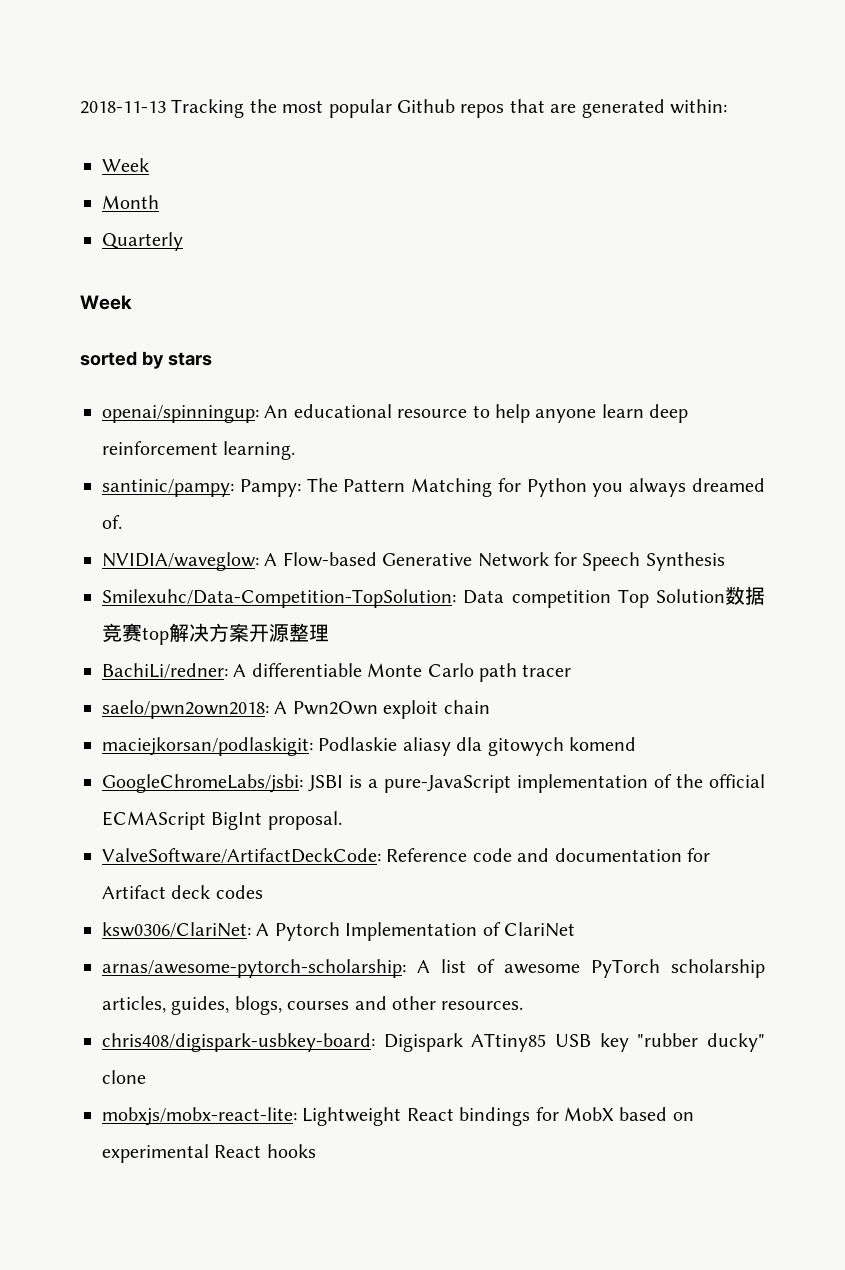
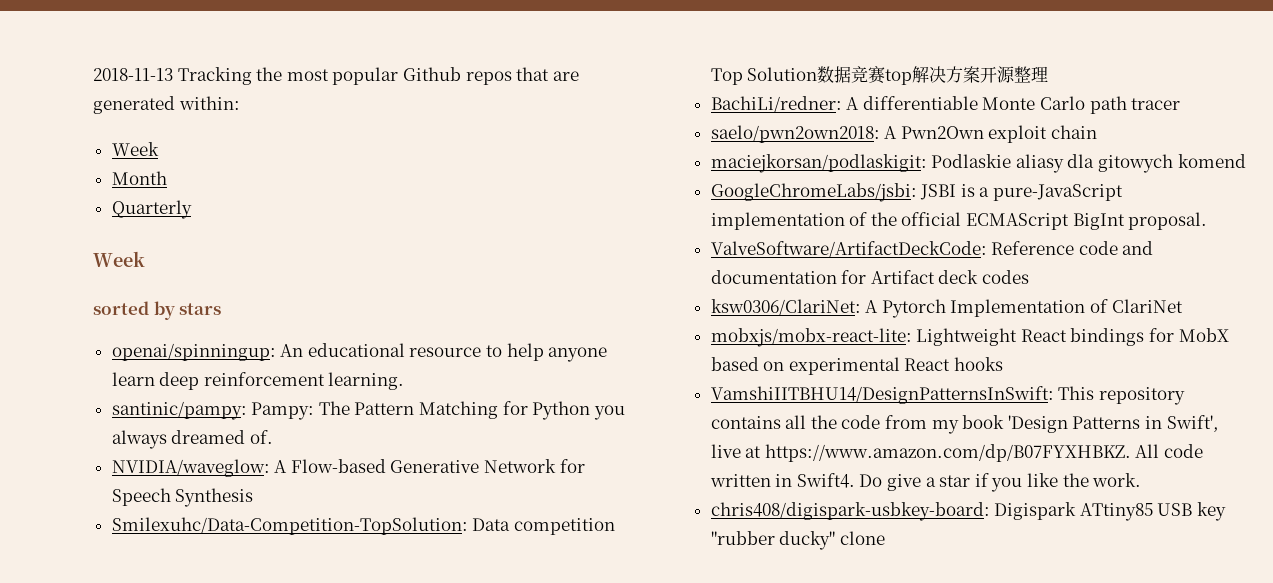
- arnas/awesome-pytorch-scholarship: A list of awesome PyTorch scholarship articles, guides, blogs, courses and other resources.
- chris408/digispark-usbkey-board: Digispark ATtiny85 USB key "rubber ducky" clone
+ VamshiIITBHU14/DesignPatternsInSwift: This repository contains all the code from my book 'Design Patterns in Swift', live at https://www.amazon.com/dp/B07FYXHBKZ. All code written in Swift4. Do give a star if you like the work.
+ chris408/digispark-usbkey-board: Digispark ATtiny85 USB key "rubber ducky" clone

